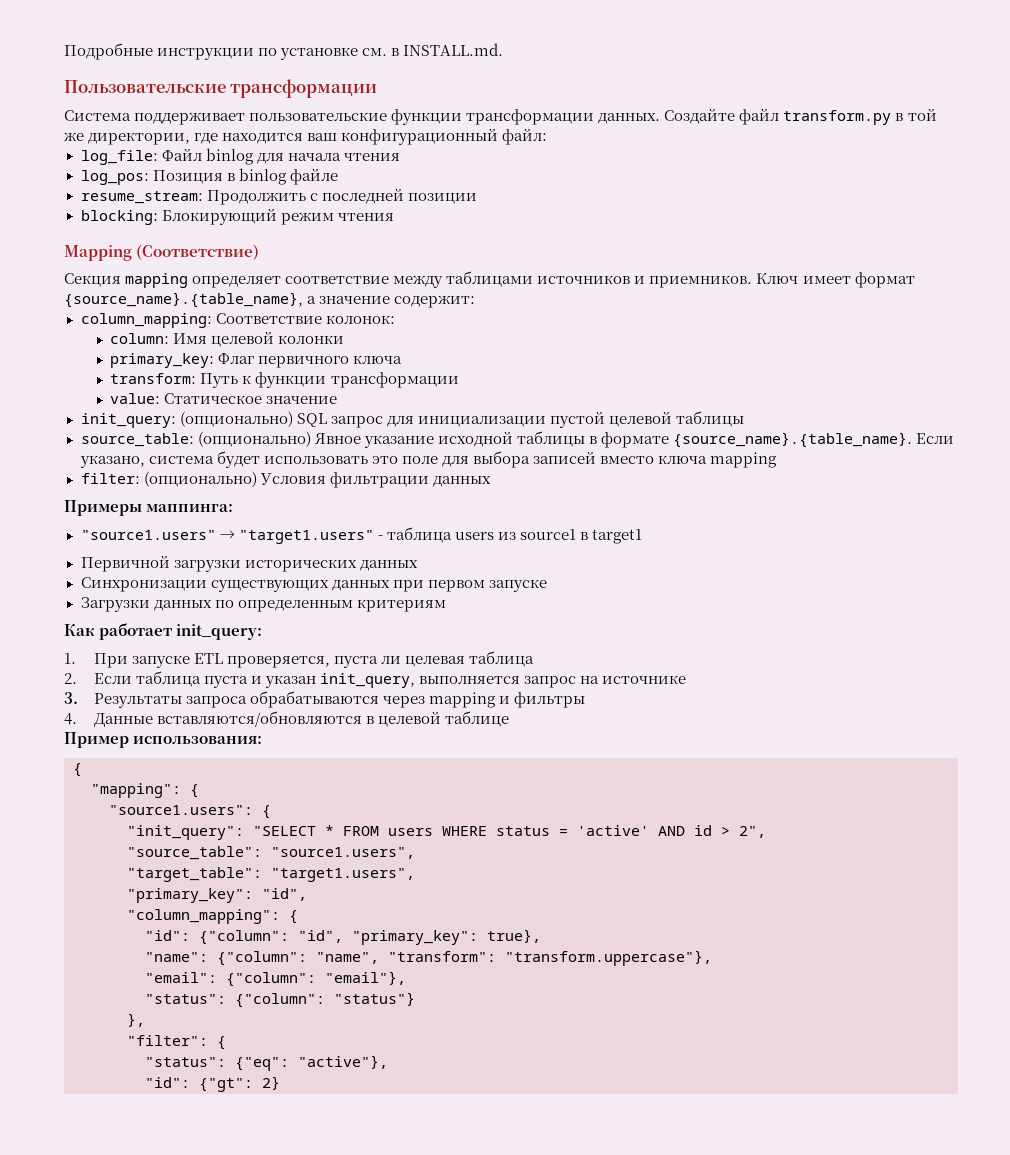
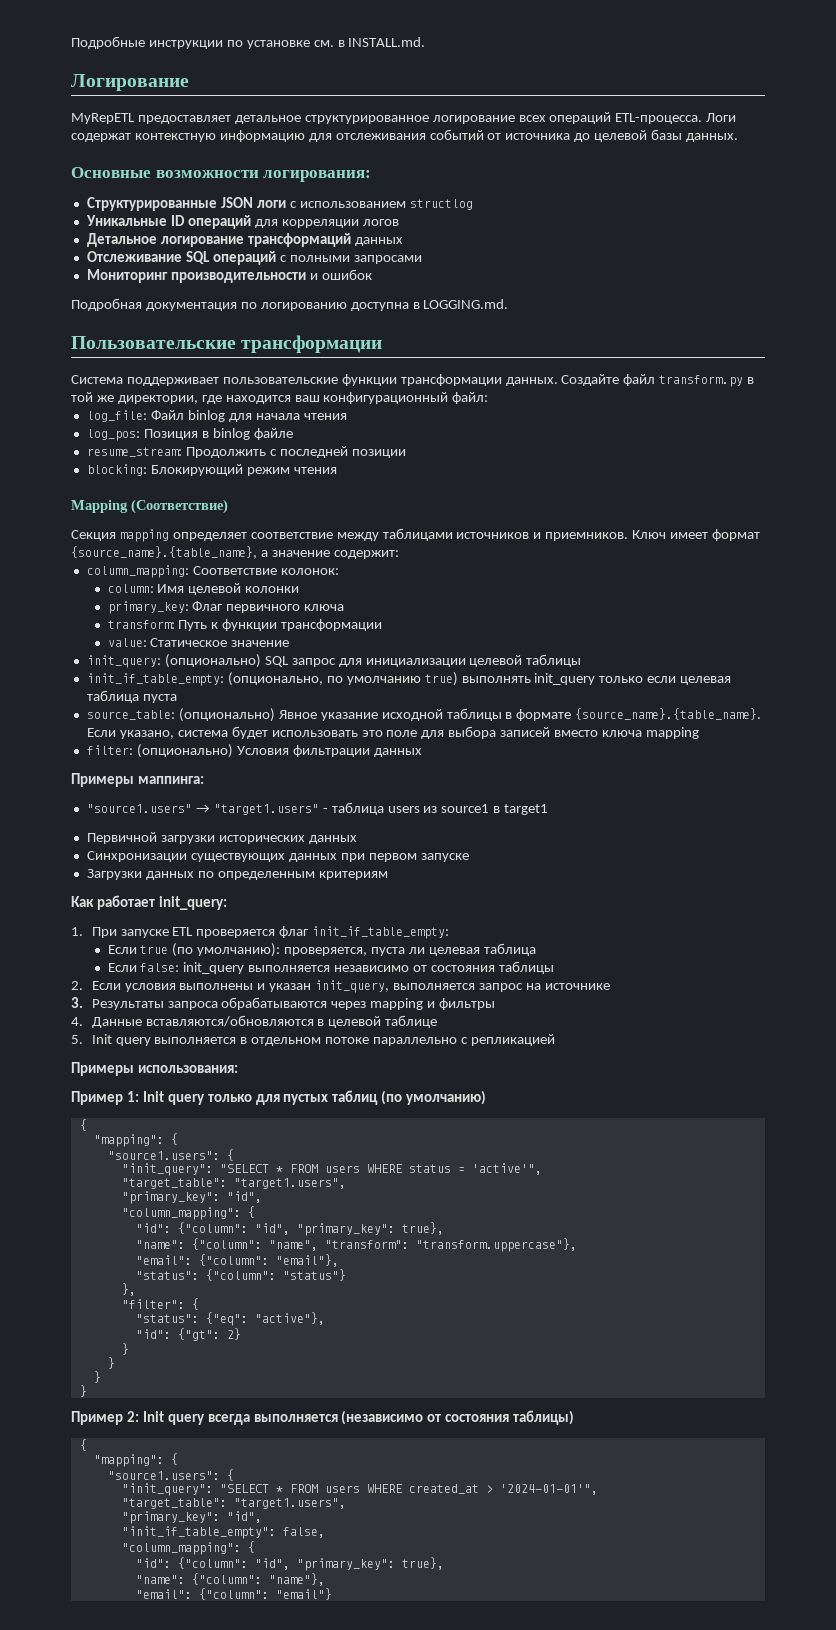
+ Логирование
+ MyRepETL предоставляет детальное структурированное логирование всех операций ETL-процесса. Логи содержат контекстную информацию для отслеживания событий от источника до целевой базы данных.
+ Основные возможности логирования:
+ Структурированные JSON логи с использованием structlog
+ Уникальные ID операций для корреляции логов
+ Детальное логирование трансформаций данных
+ Отслеживание SQL операций с полными запросами
+ Мониторинг производительности и ошибок
+ Подробная документация по логированию доступна в LOGGING.md.
- init_query: (опционально) SQL запрос для инициализации пустой целевой таблицы
+ init_query: (опционально) SQL запрос для инициализации целевой таблицы
+ init_if_table_empty: (опционально, по умолчанию true) выполнять init_query только если целевая таблица пуста
- 1. При запуске ETL проверяется, пуста ли целевая таблица
+ 1. При запуске ETL проверяется флаг init_if_table_empty:
+ Если true (по умолчанию): проверяется, пуста ли целевая таблица
+ Если false: init_query выполняется независимо от состояния таблицы
- 2. Если таблица пуста и указан init_query, выполняется запрос на источнике
+ 2. Если условия выполнены и указан init_query, выполняется запрос на источнике
- Пример использования:
+ 5. Init query выполняется в отдельном потоке параллельно с репликацией
+ Примеры использования:
+ Пример 1: Init query только для пустых таблиц (по умолчанию)
- "init_query": "SELECT * FROM users WHERE status = 'active' AND id > 2",
- "source_table": "source1.users",
+ "init_query": "SELECT * FROM users WHERE status = 'active'",
  "id": {"gt": 2}
+ }
+ }
+ }
+ }
+ Пример 2: Init query всегда выполняется (независимо от состояния таблицы)
+ {
+ "mapping": {
+ "source1.users": {
+ "init_query": "SELECT * FROM users WHERE created_at > '2024-01-01'",
+ "target_table": "target1.users",
+ "primary_key": "id",
+ "init_if_table_empty": false,
+ "column_mapping": {
+ "id": {"column": "id", "primary_key": true},
+ "name": {"column": "name"},
+ "email": {"column": "email"}

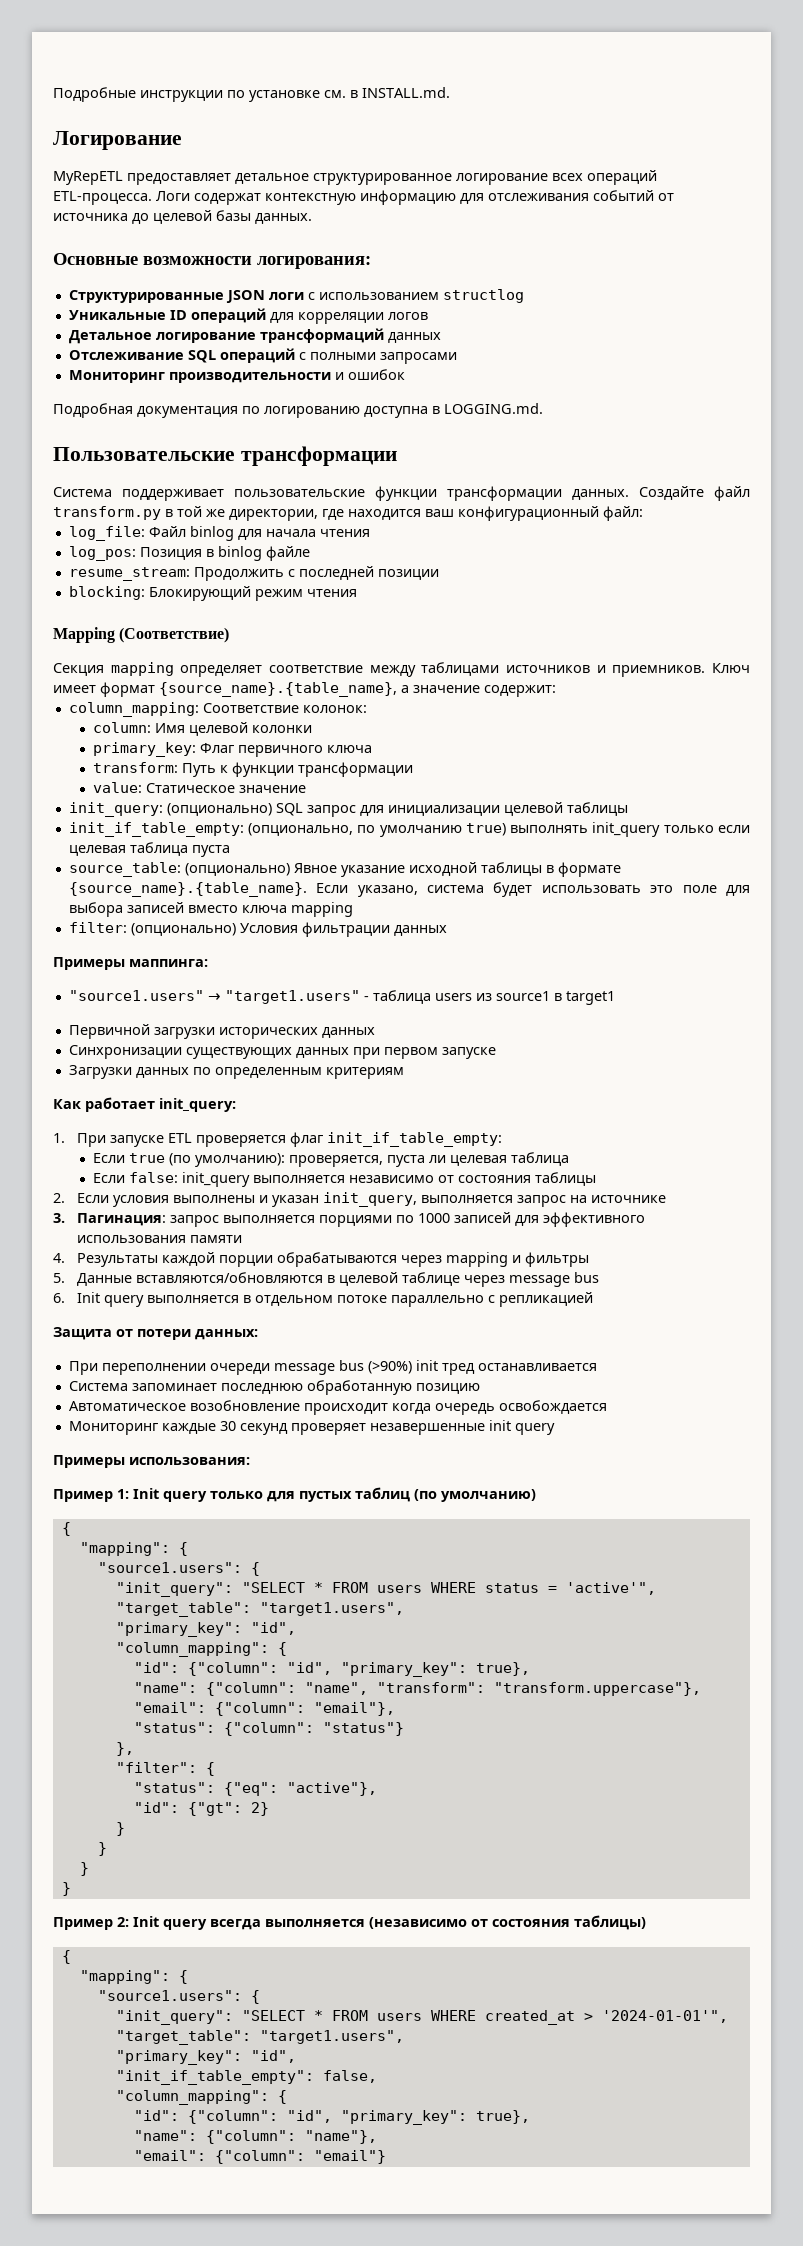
- 3. Результаты запроса обрабатываются через mapping и фильтры
+ 3. Пагинация: запрос выполняется порциями по 1000 записей для эффективного использования памяти
+ 4. Результаты каждой порции обрабатываются через mapping и фильтры
- 4. Данные вставляются/обновляются в целевой таблице
- 5. Init query выполняется в отдельном потоке параллельно с репликацией
+ 5. Данные вставляются/обновляются в целевой таблице через message bus
+ 6. Init query выполняется в отдельном потоке параллельно с репликацией
+ Защита от потери данных:
+ При переполнении очереди message bus (>90%) init тред останавливается
+ Система запоминает последнюю обработанную позицию
+ Автоматическое возобновление происходит когда очередь освобождается
+ Мониторинг каждые 30 секунд проверяет незавершенные init query

